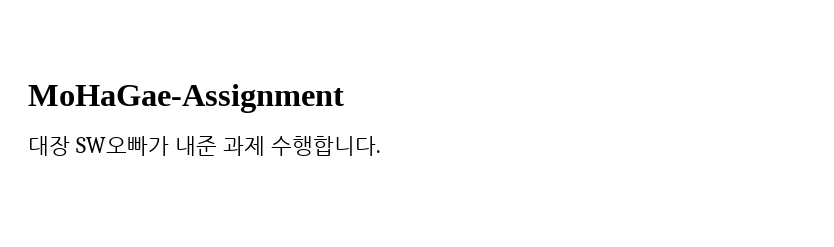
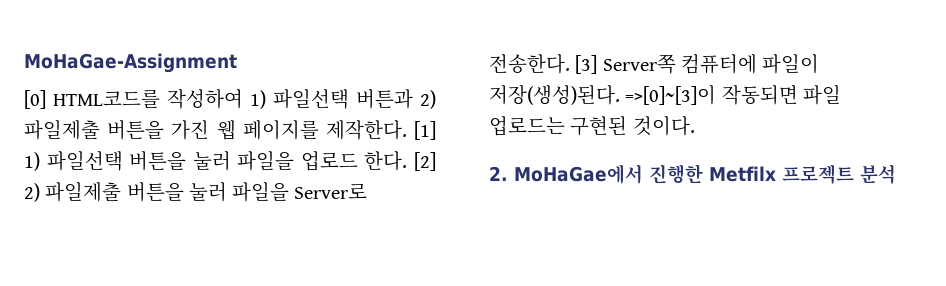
- 대장 SW오빠가 내준 과제 수행합니다.
+ [0] HTML코드를 작성하여 1) 파일선택 버튼과 2) 파일제출 버튼을 가진 웹 페이지를 제작한다. [1] 1) 파일선택 버튼을 눌러 파일을 업로드 한다. [2] 2) 파일제출 버튼을 눌러 파일을 Server로 전송한다. [3] Server쪽 컴퓨터에 파일이 저장(생성)된다. =>[0]~[3]이 작동되면 파일 업로드는 구현된 것이다.
+ 2. MoHaGae에서 진행한 Metfilx 프로젝트 분석

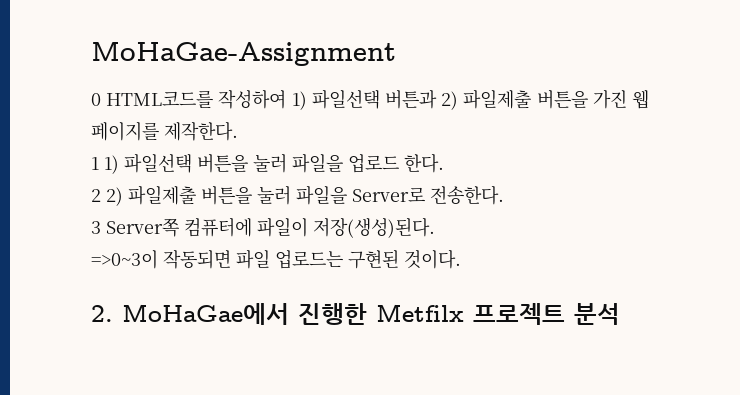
- [0] HTML코드를 작성하여 1) 파일선택 버튼과 2) 파일제출 버튼을 가진 웹 페이지를 제작한다. [1] 1) 파일선택 버튼을 눌러 파일을 업로드 한다. [2] 2) 파일제출 버튼을 눌러 파일을 Server로 전송한다. [3] Server쪽 컴퓨터에 파일이 저장(생성)된다. =>[0]~[3]이 작동되면 파일 업로드는 구현된 것이다.
+ 0 HTML코드를 작성하여 1) 파일선택 버튼과 2) 파일제출 버튼을 가진 웹 페이지를 제작한다.
+ 1 1) 파일선택 버튼을 눌러 파일을 업로드 한다.
+ 2 2) 파일제출 버튼을 눌러 파일을 Server로 전송한다.
+ 3 Server쪽 컴퓨터에 파일이 저장(생성)된다.
+ =>0~3이 작동되면 파일 업로드는 구현된 것이다.

